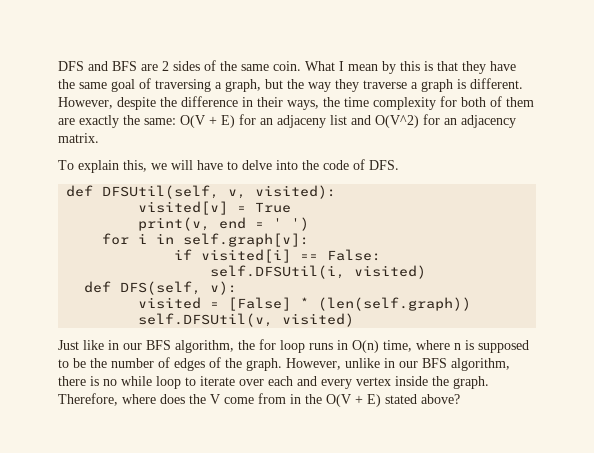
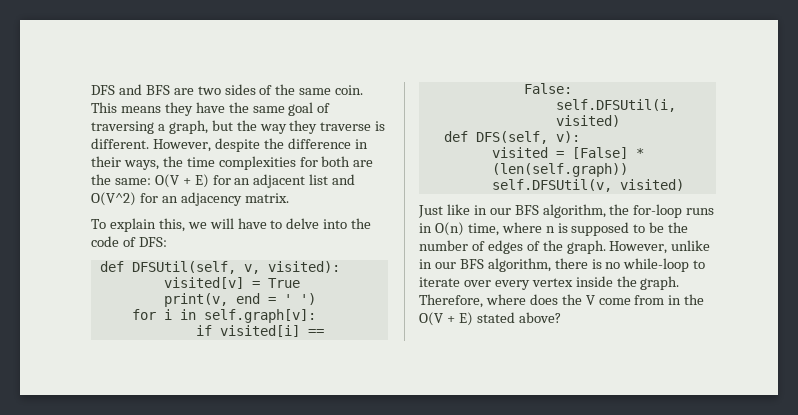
- DFS and BFS are 2 sides of the same coin.
+ DFS and BFS are two sides of the same coin.
- What I mean by this is that they have the same goal of traversing a graph, but the way they traverse a graph is different.
+ This means they have the same goal of traversing a graph, but the way they traverse is different.
- However, despite the difference in their ways, the time complexity for both of them are exactly the same: O(V + E) for an adjaceny list and O(V^2) for an adjacency matrix.
+ However, despite the difference in their ways, the time complexities for both are the same: O(V + E) for an adjacent list and O(V^2) for an adjacency matrix.
- To explain this, we will have to delve into the code of DFS.
+ To explain this, we will have to delve into the code of DFS:
- Just like in our BFS algorithm, the for loop runs in O(n) time, where n is supposed to be the number of edges of the graph.
+ Just like in our BFS algorithm, the for-loop runs in O(n) time, where n is supposed to be the number of edges of the graph.
- However, unlike in our BFS algorithm, there is no while loop to iterate over each and every vertex inside the graph.
+ However, unlike in our BFS algorithm, there is no while-loop to iterate over every vertex inside the graph.

